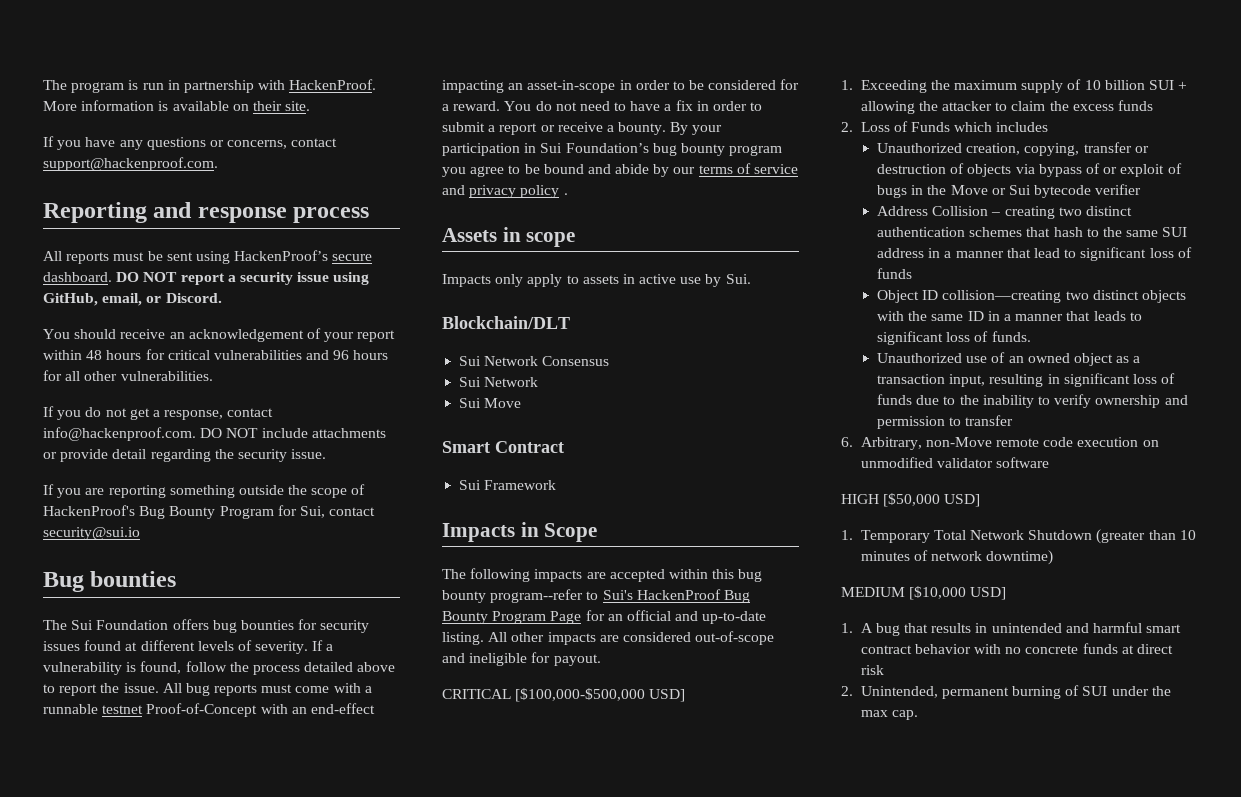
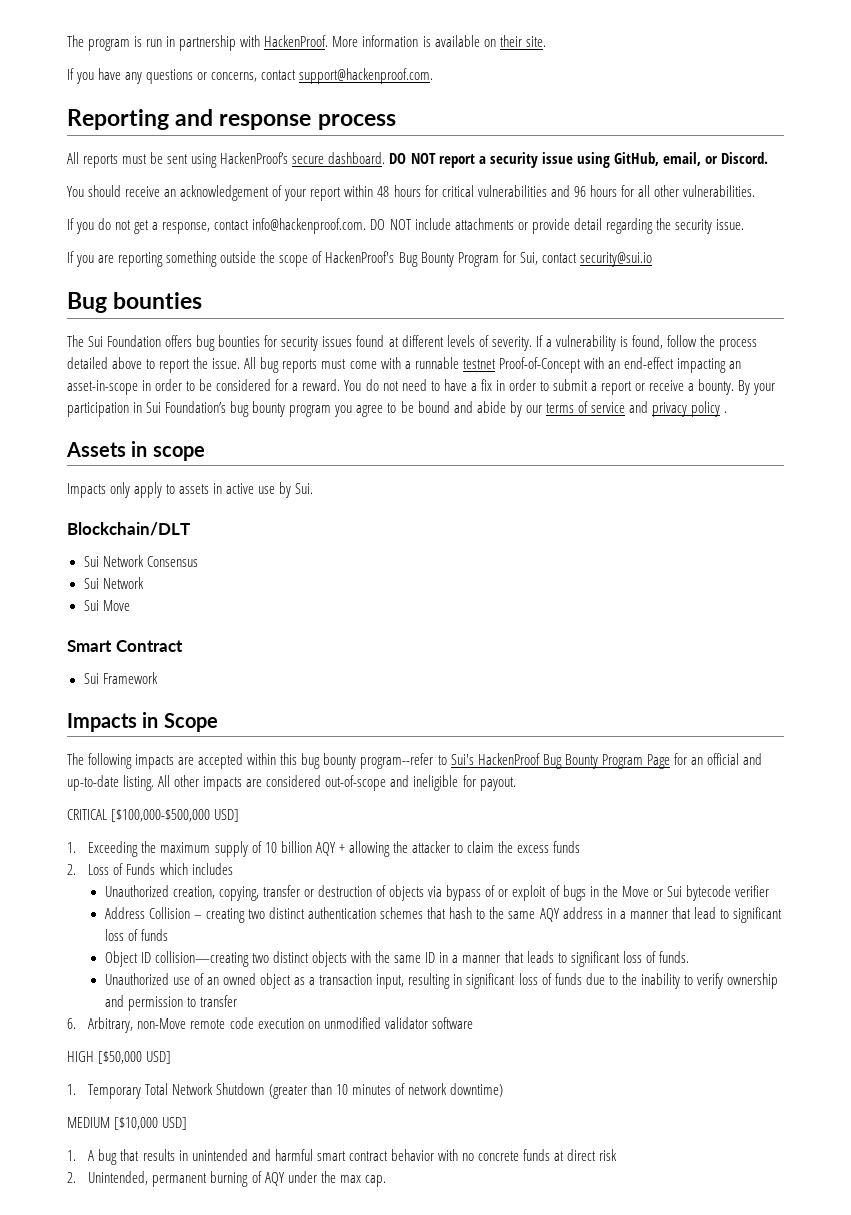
- 1. Exceeding the maximum supply of 10 billion SUI + allowing the attacker to claim the excess funds
+ 1. Exceeding the maximum supply of 10 billion AQY + allowing the attacker to claim the excess funds
- Address Collision – creating two distinct authentication schemes that hash to the same SUI address in a manner that lead to significant loss of funds
+ Address Collision – creating two distinct authentication schemes that hash to the same AQY address in a manner that lead to significant loss of funds
- 2. Unintended, permanent burning of SUI under the max cap.
+ 2. Unintended, permanent burning of AQY under the max cap.

